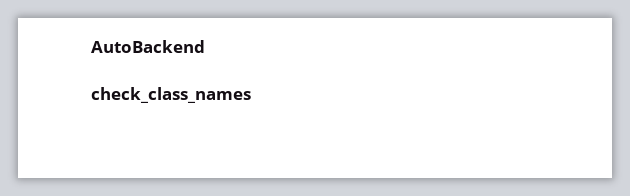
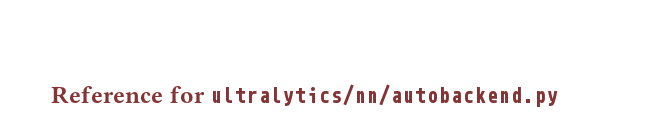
- AutoBackend
- check_class_names
+ Reference for ultralytics/nn/autobackend.py

